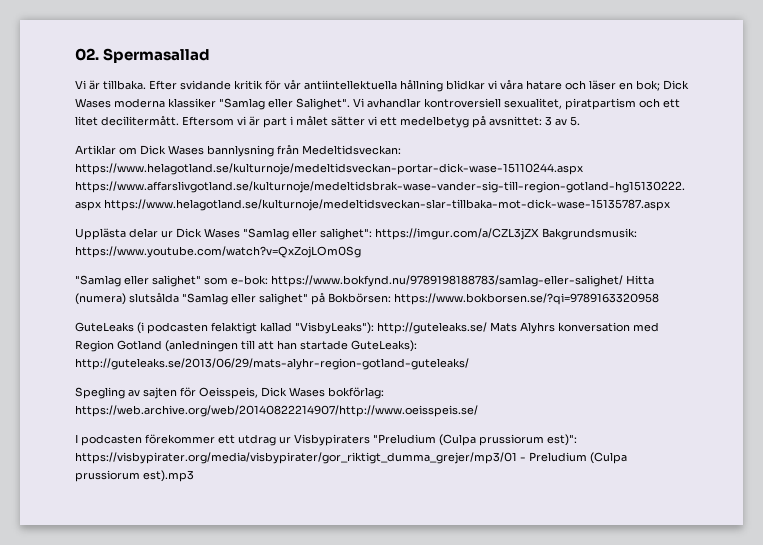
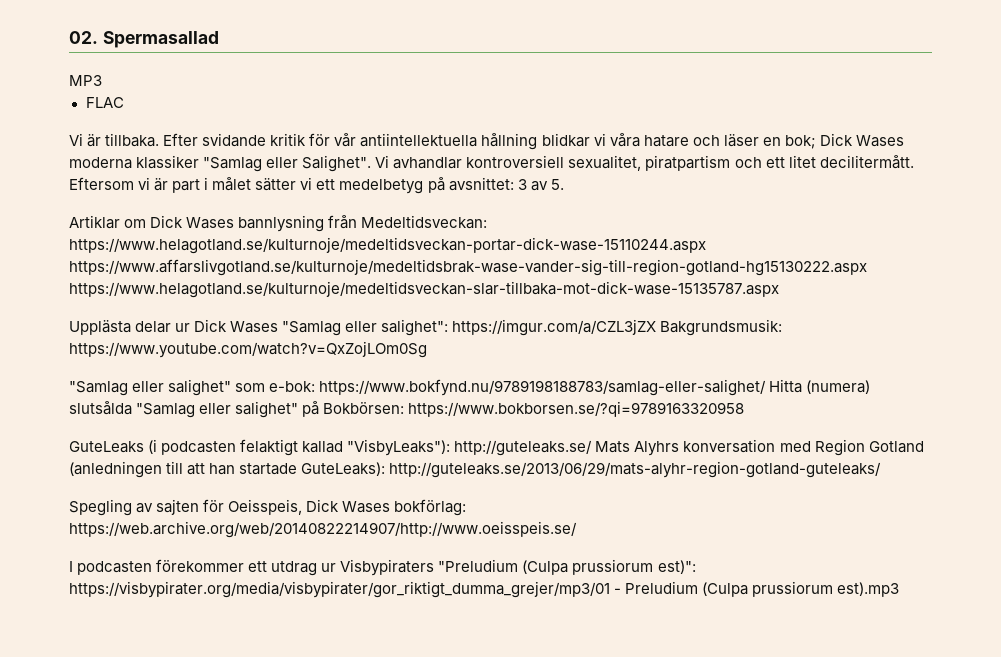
+ MP3
+ FLAC

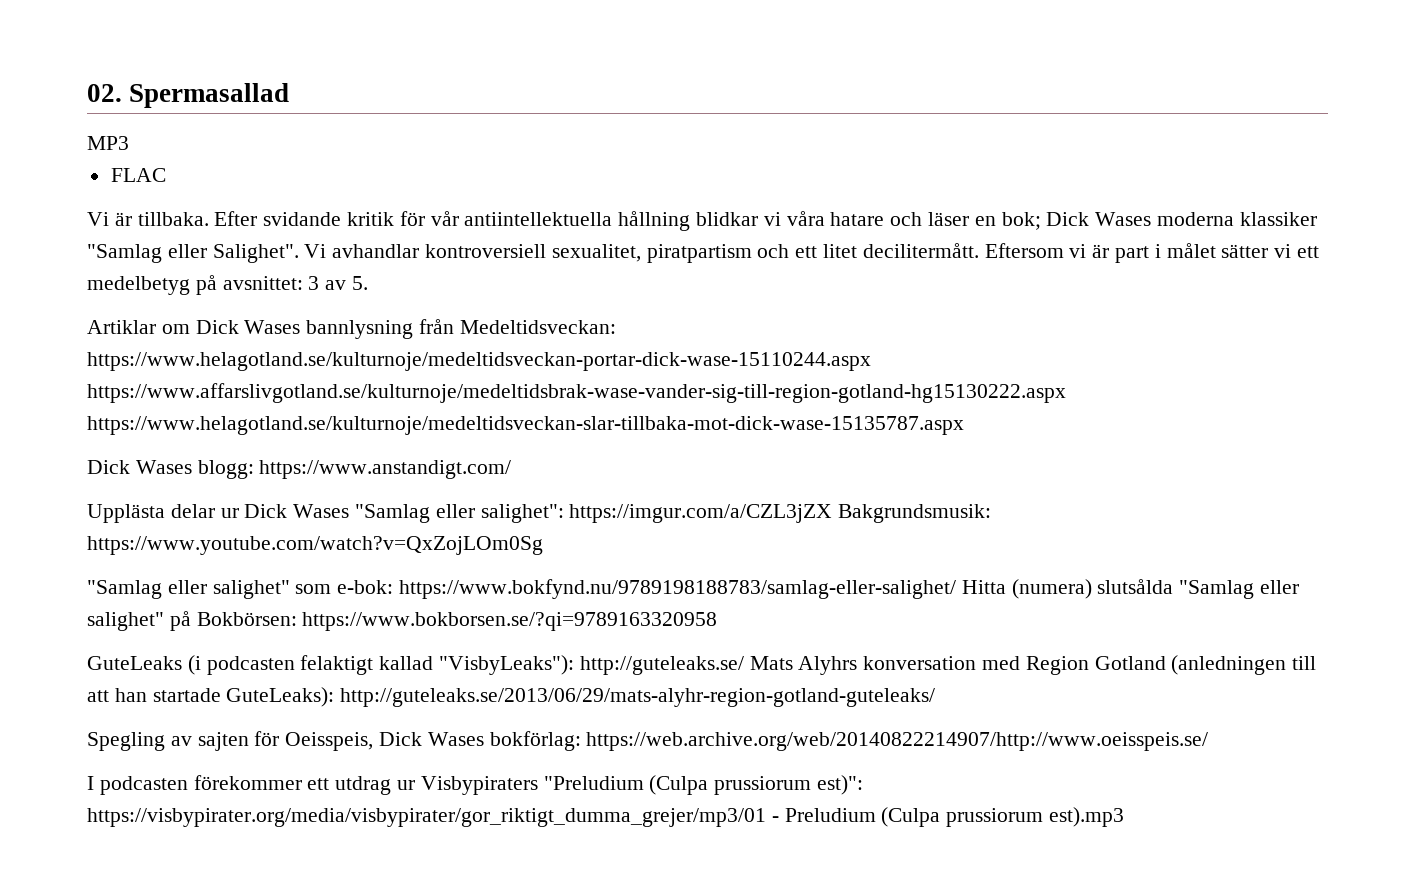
+ Dick Wases blogg: https://www.anstandigt.com/

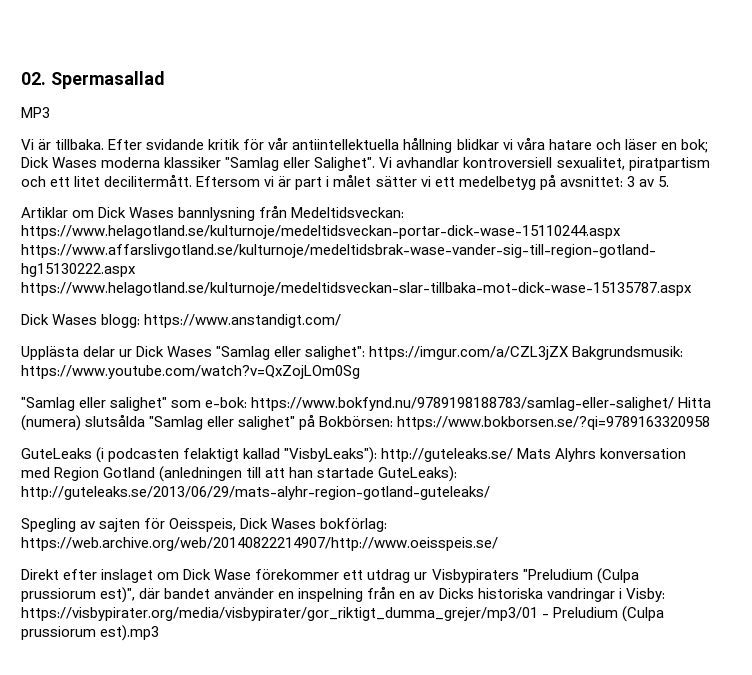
- FLAC
- I podcasten förekommer ett utdrag ur Visbypiraters "Preludium (Culpa prussiorum est)": https://visbypirater.org/media/visbypirater/gor_riktigt_dumma_grejer/mp3/01 - Preludium (Culpa prussiorum est).mp3
+ Direkt efter inslaget om Dick Wase förekommer ett utdrag ur Visbypiraters "Preludium (Culpa prussiorum est)", där bandet använder en inspelning från en av Dicks historiska vandringar i Visby: https://visbypirater.org/media/visbypirater/gor_riktigt_dumma_grejer/mp3/01 - Preludium (Culpa prussiorum est).mp3

